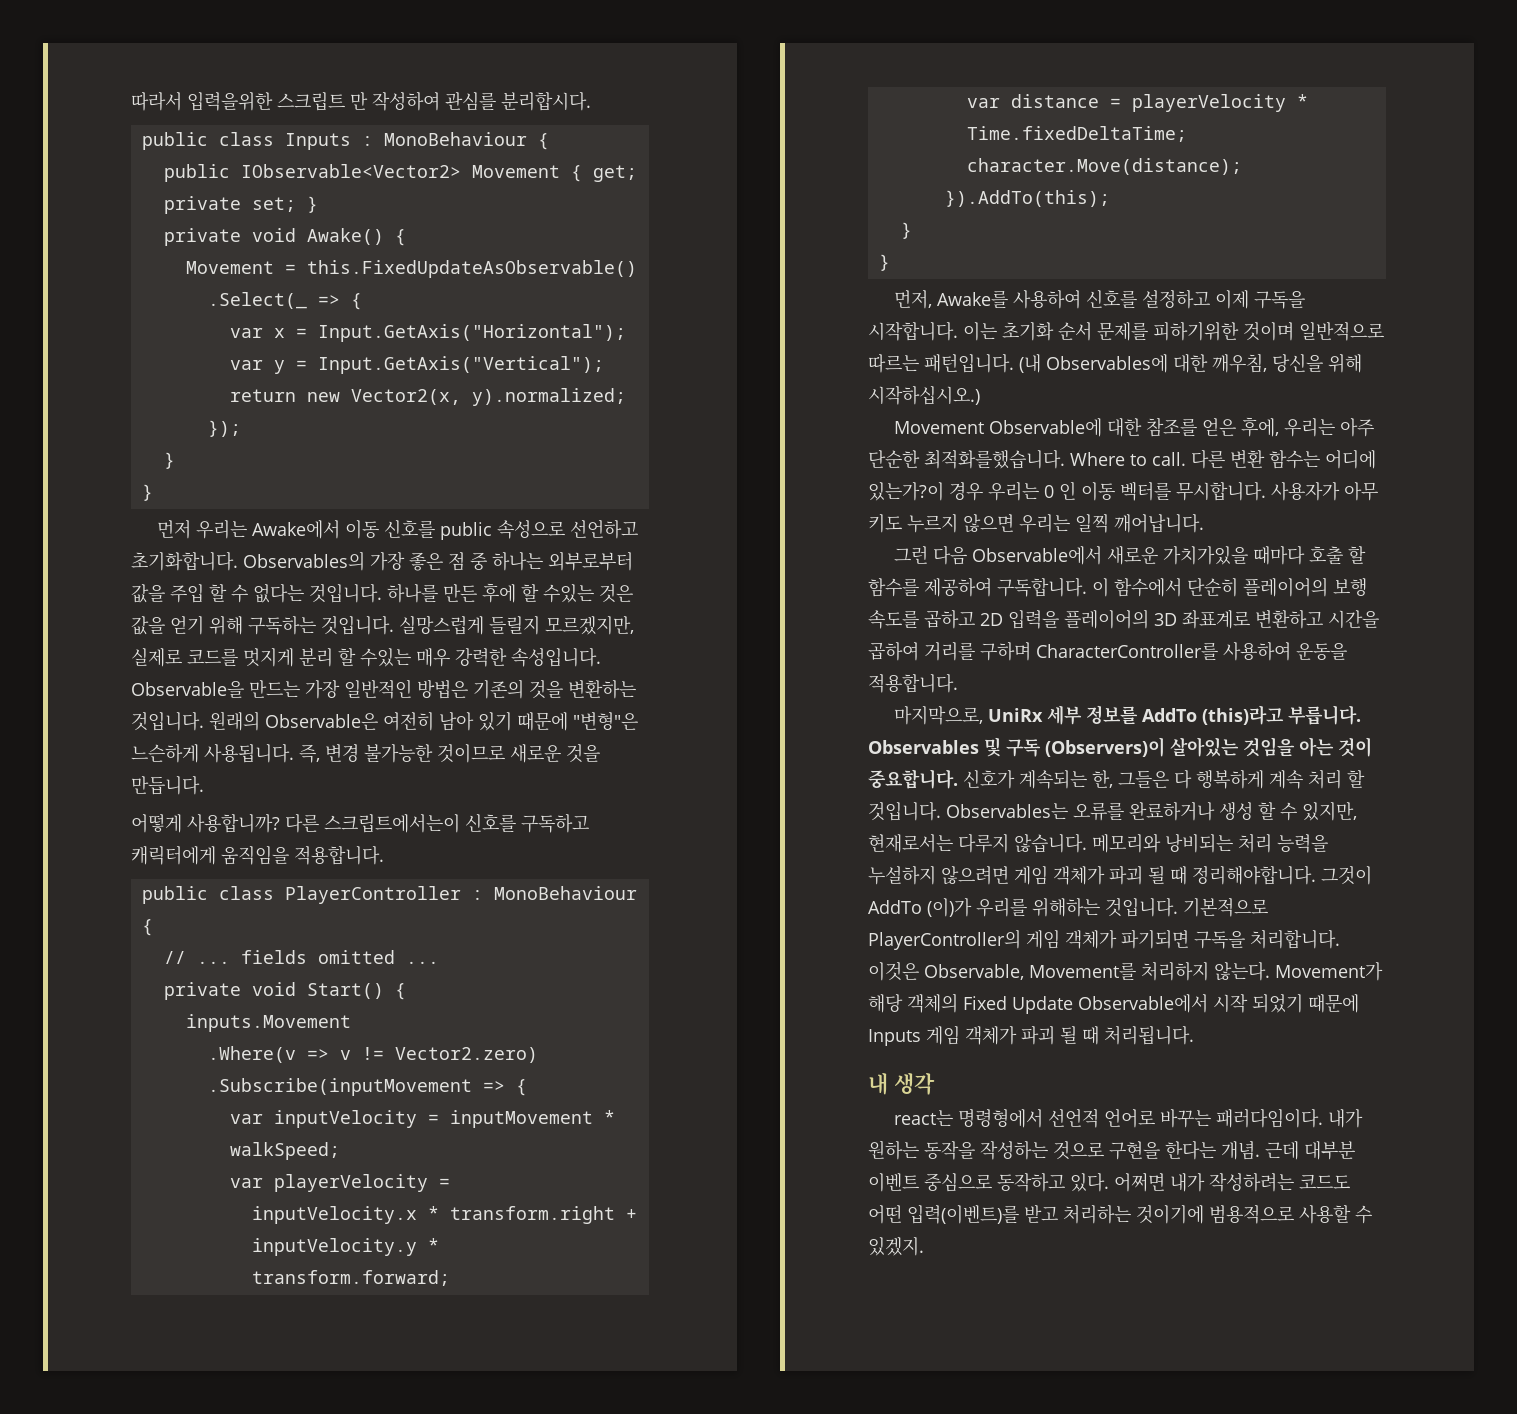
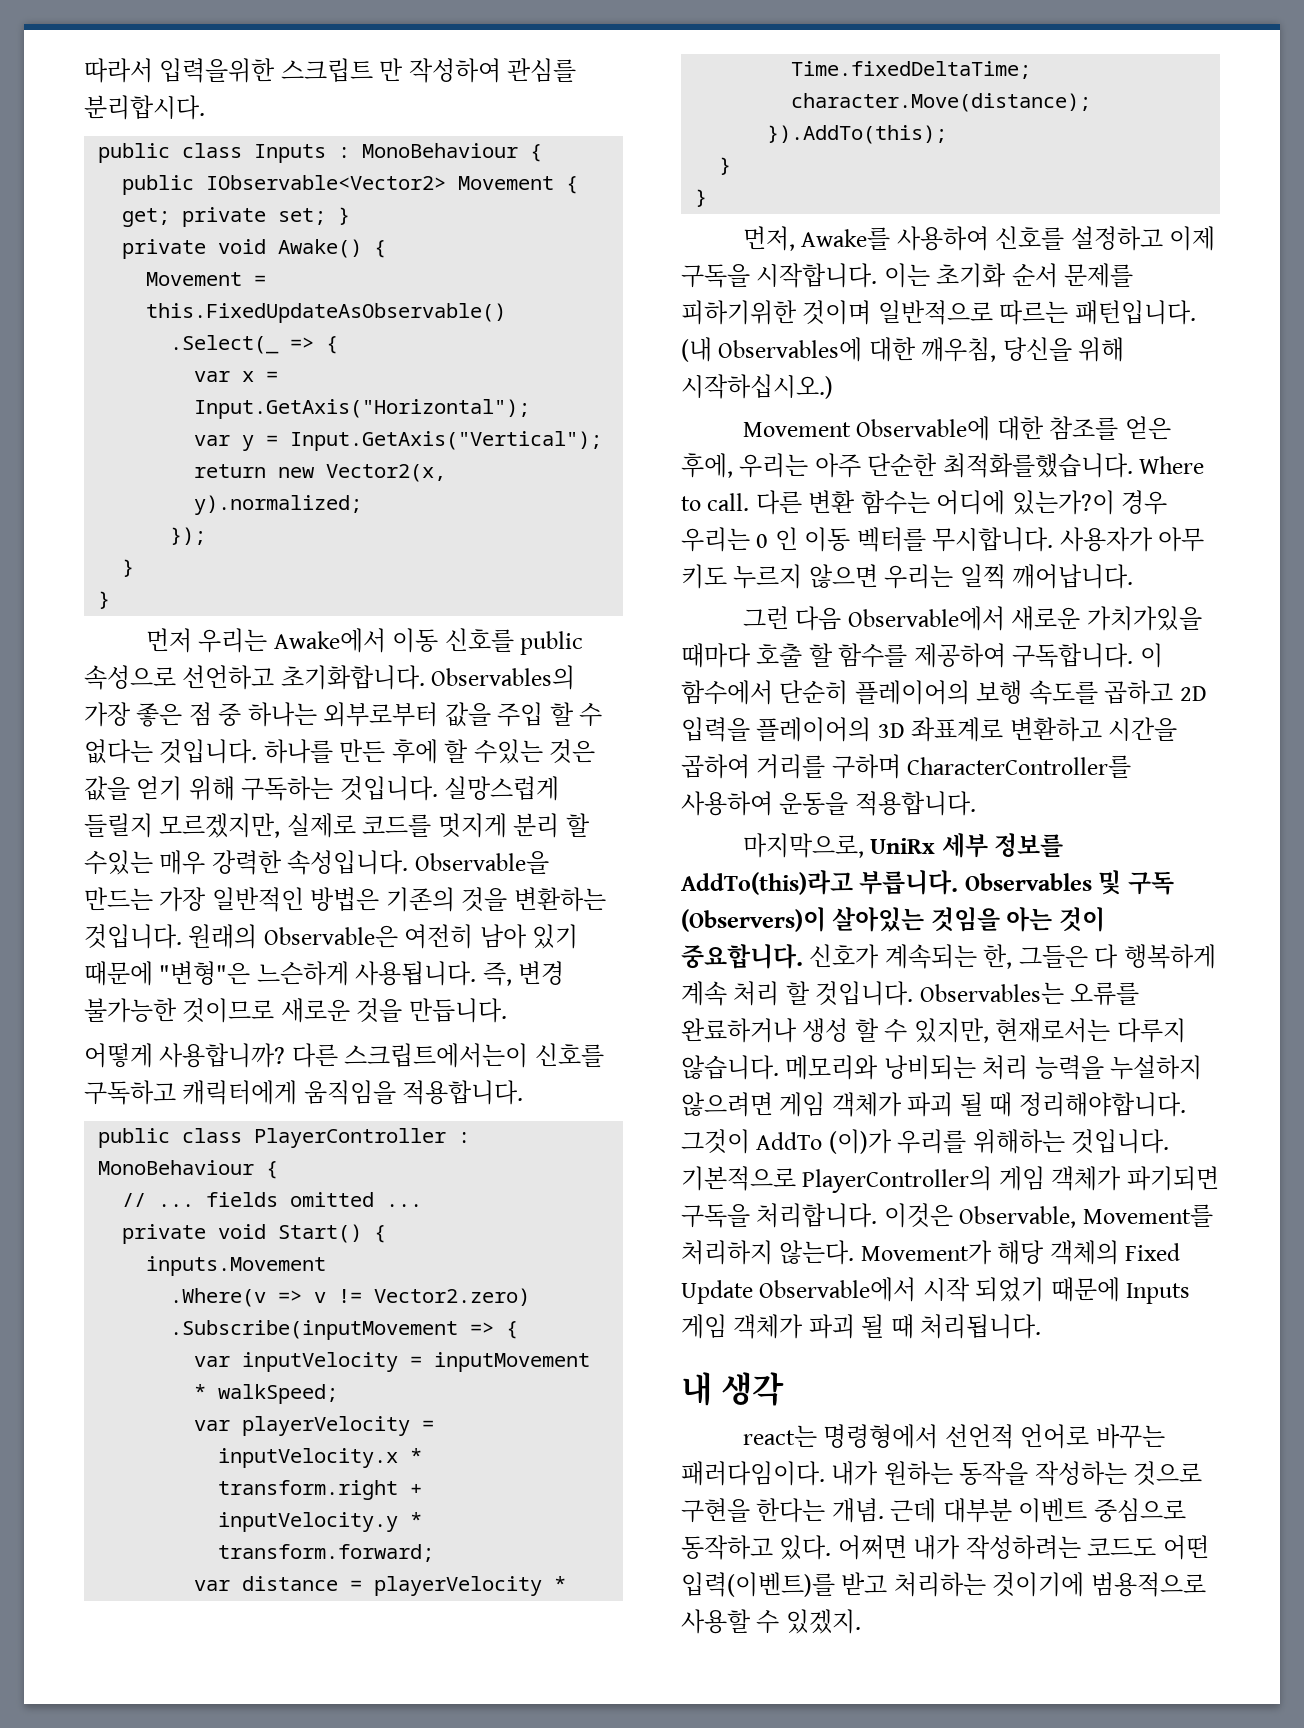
- 마지막으로, UniRx 세부 정보를 AddTo (this)라고 부릅니다.
+ 마지막으로, UniRx 세부 정보를 AddTo(this)라고 부릅니다.

